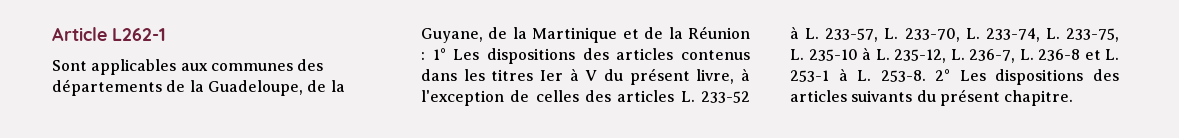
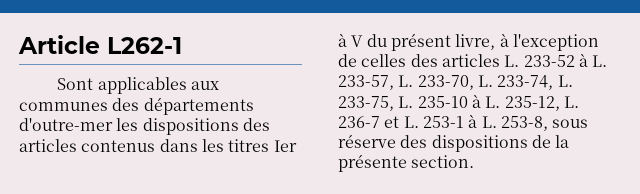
- Sont applicables aux communes des départements de la Guadeloupe, de la Guyane, de la Martinique et de la Réunion : 1° Les dispositions des articles contenus dans les titres Ier à V du présent livre, à l'exception de celles des articles L. 233-52 à L. 233-57, L. 233-70, L. 233-74, L. 233-75, L. 235-10 à L. 235-12, L. 236-7, L. 236-8 et L. 253-1 à L. 253-8. 2° Les dispositions des articles suivants du présent chapitre.
+ Sont applicables aux communes des départements d'outre-mer les dispositions des articles contenus dans les titres Ier à V du présent livre, à l'exception de celles des articles L. 233-52 à L. 233-57, L. 233-70, L. 233-74, L. 233-75, L. 235-10 à L. 235-12, L. 236-7 et L. 253-1 à L. 253-8, sous réserve des dispositions de la présente section.

